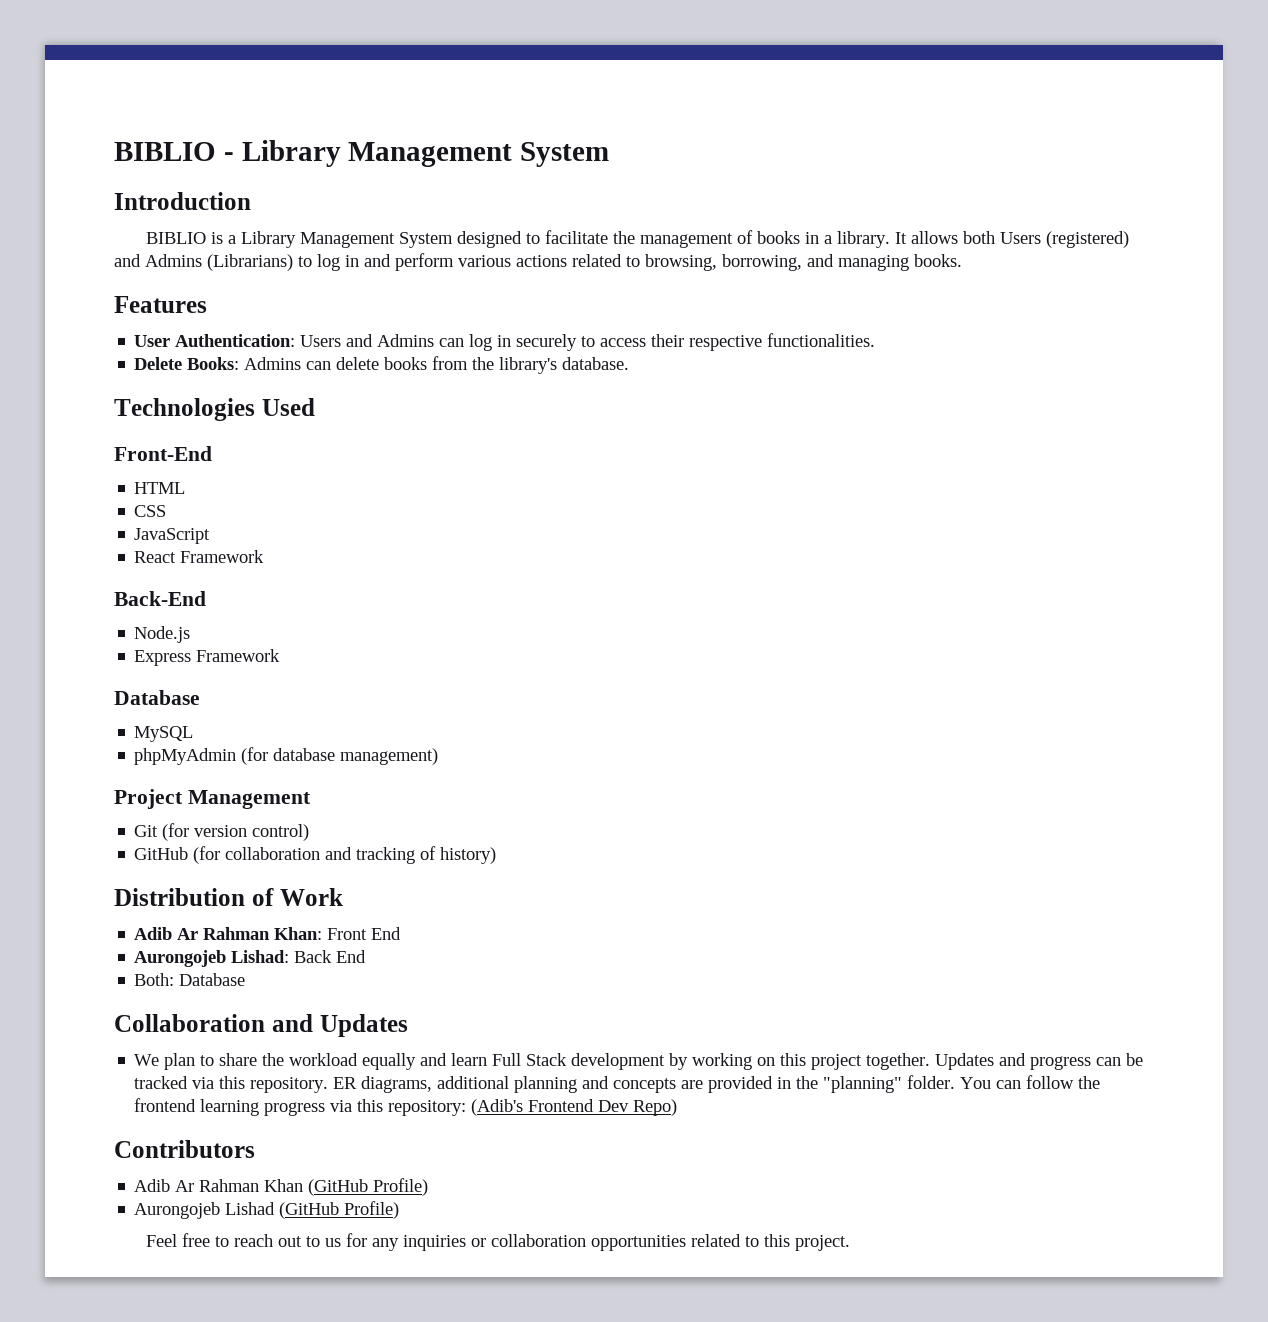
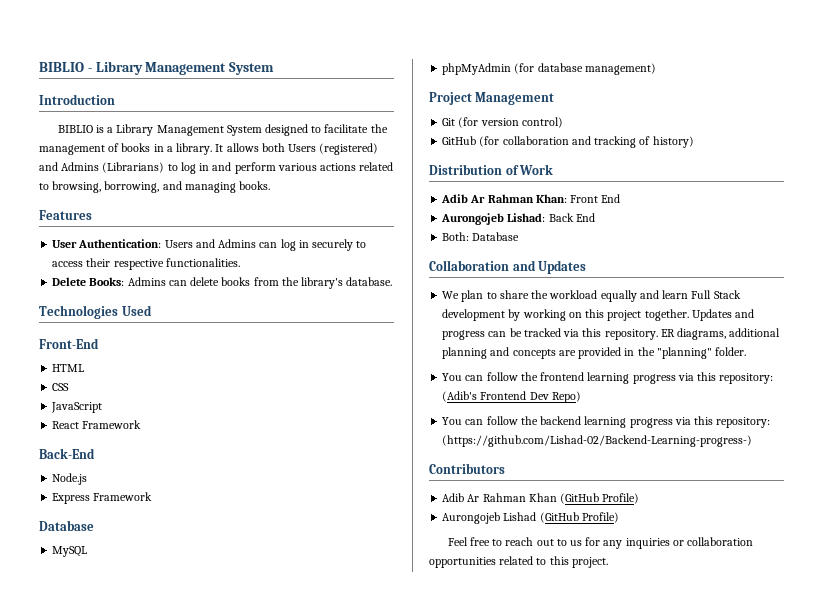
- ER diagrams, additional planning and concepts are provided in the "planning" folder. You can follow the frontend learning progress via this repository: (Adib's Frontend Dev Repo)
+ ER diagrams, additional planning and concepts are provided in the "planning" folder.
+ You can follow the frontend learning progress via this repository: (Adib's Frontend Dev Repo)
+ You can follow the backend learning progress via this repository: (https://github.com/Lishad-02/Backend-Learning-progress-)

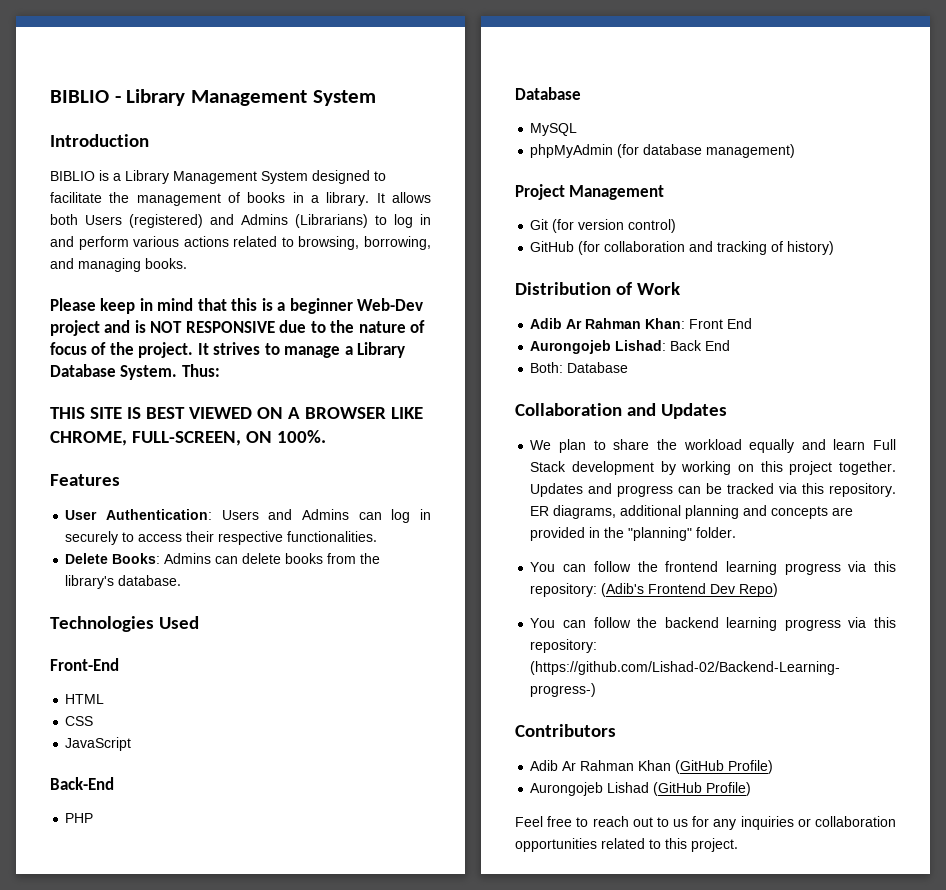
+ Please keep in mind that this is a beginner Web-Dev project and is NOT RESPONSIVE due to the nature of focus of the project. It strives to manage a Library Database System. Thus:
+ THIS SITE IS BEST VIEWED ON A BROWSER LIKE CHROME, FULL-SCREEN, ON 100%.
- React Framework
- Node.js
- Express Framework
+ PHP

